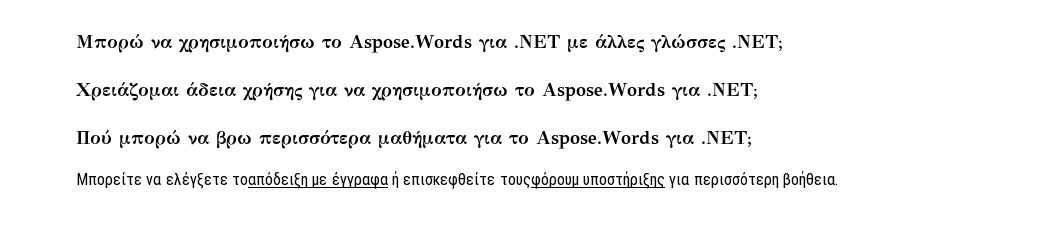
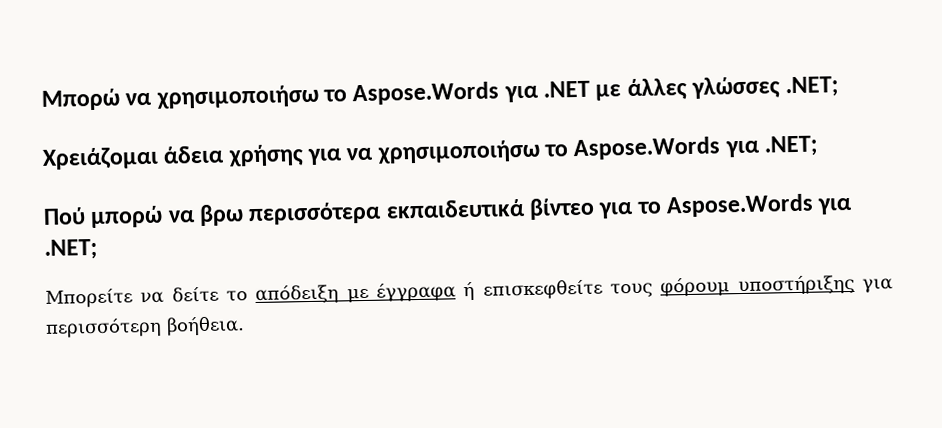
- Πού μπορώ να βρω περισσότερα μαθήματα για το Aspose.Words για .NET;
+ Πού μπορώ να βρω περισσότερα εκπαιδευτικά βίντεο για το Aspose.Words για .NET;
- Μπορείτε να ελέγξετε τοαπόδειξη με έγγραφα ή επισκεφθείτε τουςφόρουμ υποστήριξης για περισσότερη βοήθεια.
+ Μπορείτε να δείτε το απόδειξη με έγγραφα ή επισκεφθείτε τους φόρουμ υποστήριξης για περισσότερη βοήθεια.

